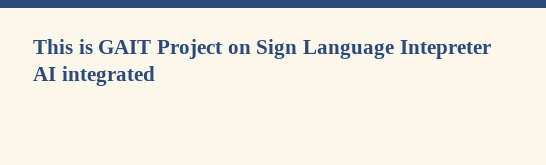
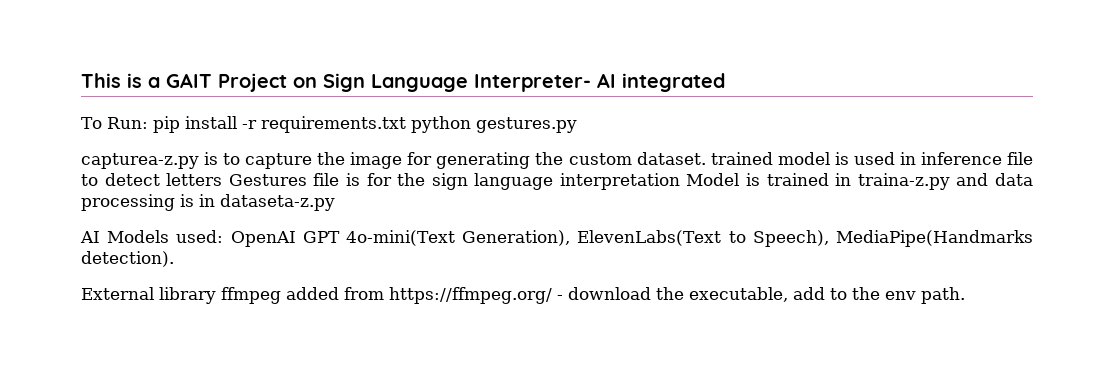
- This is GAIT Project on Sign Language Intepreter AI integrated
+ This is a GAIT Project on Sign Language Interpreter- AI integrated
+ To Run: pip install -r requirements.txt python gestures.py
+ capturea-z.py is to capture the image for generating the custom dataset. trained model is used in inference file to detect letters Gestures file is for the sign language interpretation Model is trained in traina-z.py and data processing is in dataseta-z.py
+ AI Models used: OpenAI GPT 4o-mini(Text Generation), ElevenLabs(Text to Speech), MediaPipe(Handmarks detection).
+ External library ffmpeg added from https://ffmpeg.org/ - download the executable, add to the env path.

